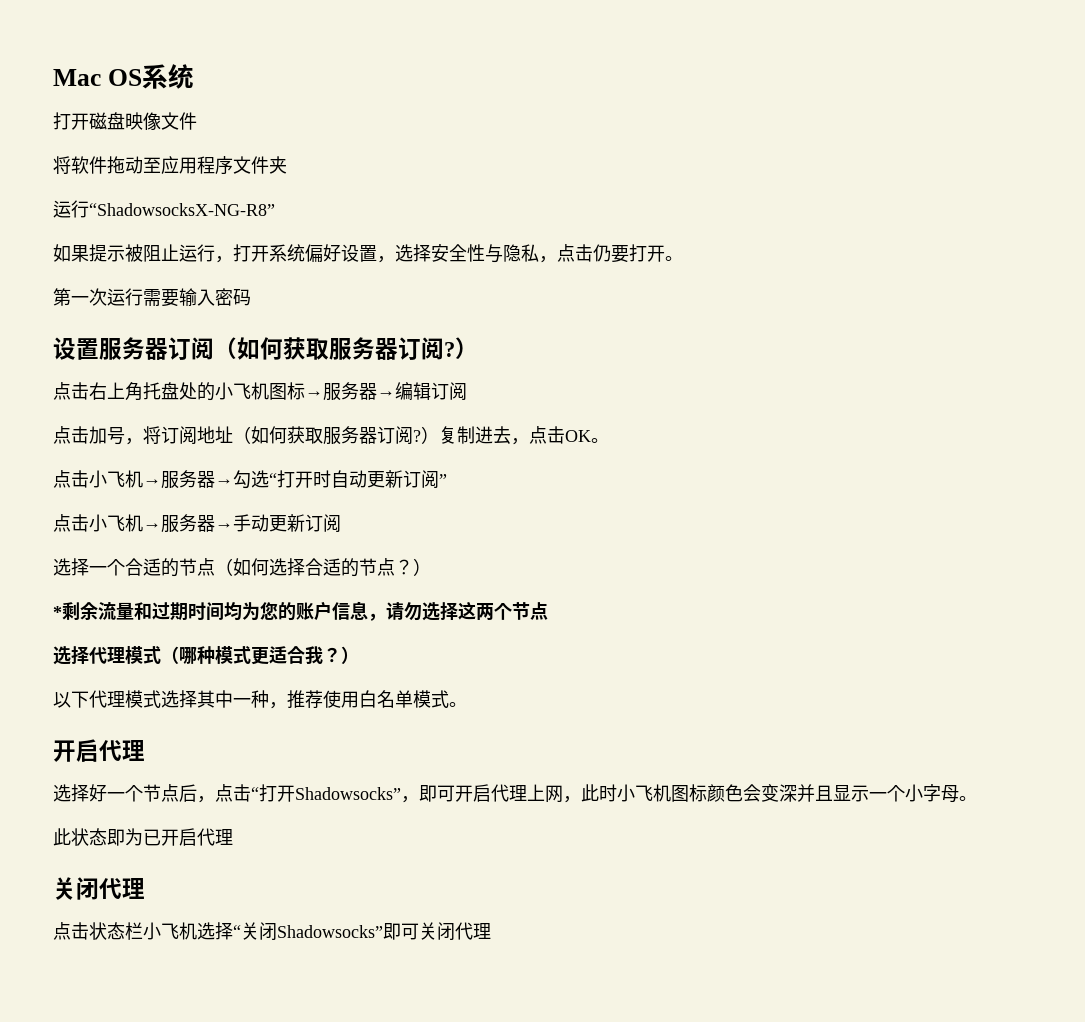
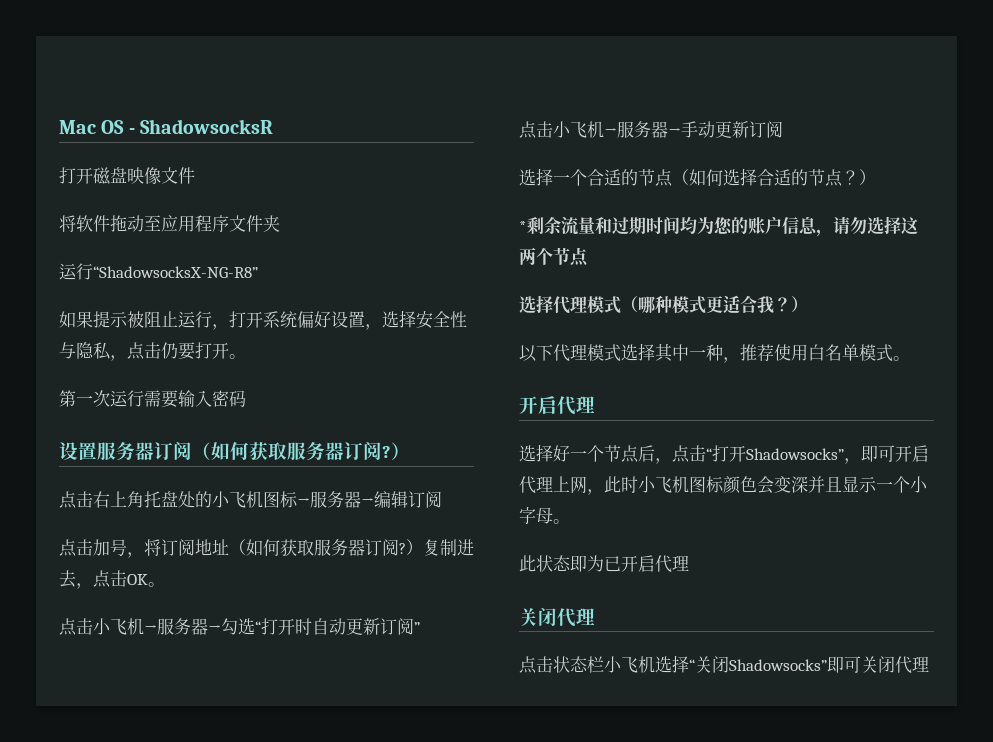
- Mac OS系统
+ Mac OS - ShadowsocksR

